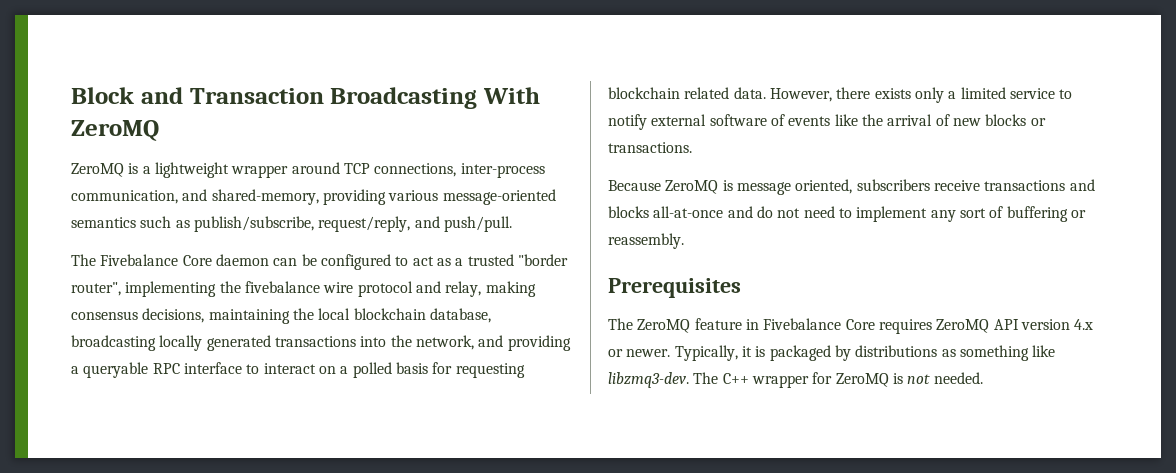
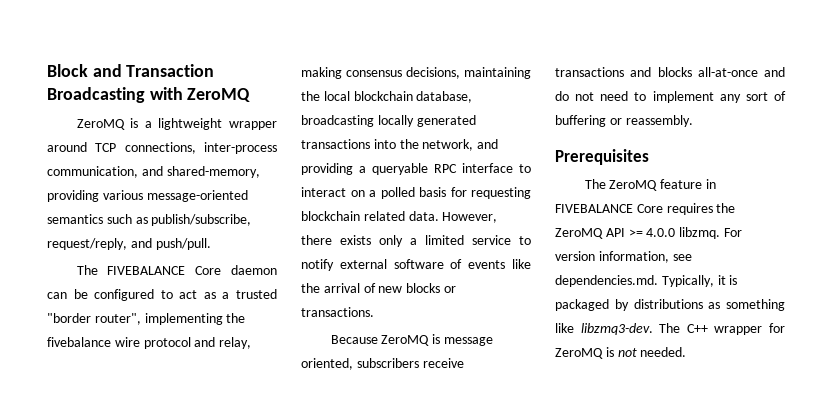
- Block and Transaction Broadcasting With ZeroMQ
+ Block and Transaction Broadcasting with ZeroMQ
- The Fivebalance Core daemon can be configured to act as a trusted "border router", implementing the fivebalance wire protocol and relay, making consensus decisions, maintaining the local blockchain database, broadcasting locally generated transactions into the network, and providing a queryable RPC interface to interact on a polled basis for requesting blockchain related data.
+ The FIVEBALANCE Core daemon can be configured to act as a trusted "border router", implementing the fivebalance wire protocol and relay, making consensus decisions, maintaining the local blockchain database, broadcasting locally generated transactions into the network, and providing a queryable RPC interface to interact on a polled basis for requesting blockchain related data.
- The ZeroMQ feature in Fivebalance Core requires ZeroMQ API version 4.x or newer. Typically, it is packaged by distributions as something like libzmq3-dev.
+ The ZeroMQ feature in FIVEBALANCE Core requires the ZeroMQ API >= 4.0.0 libzmq. For version information, see dependencies.md. Typically, it is packaged by distributions as something like libzmq3-dev.

